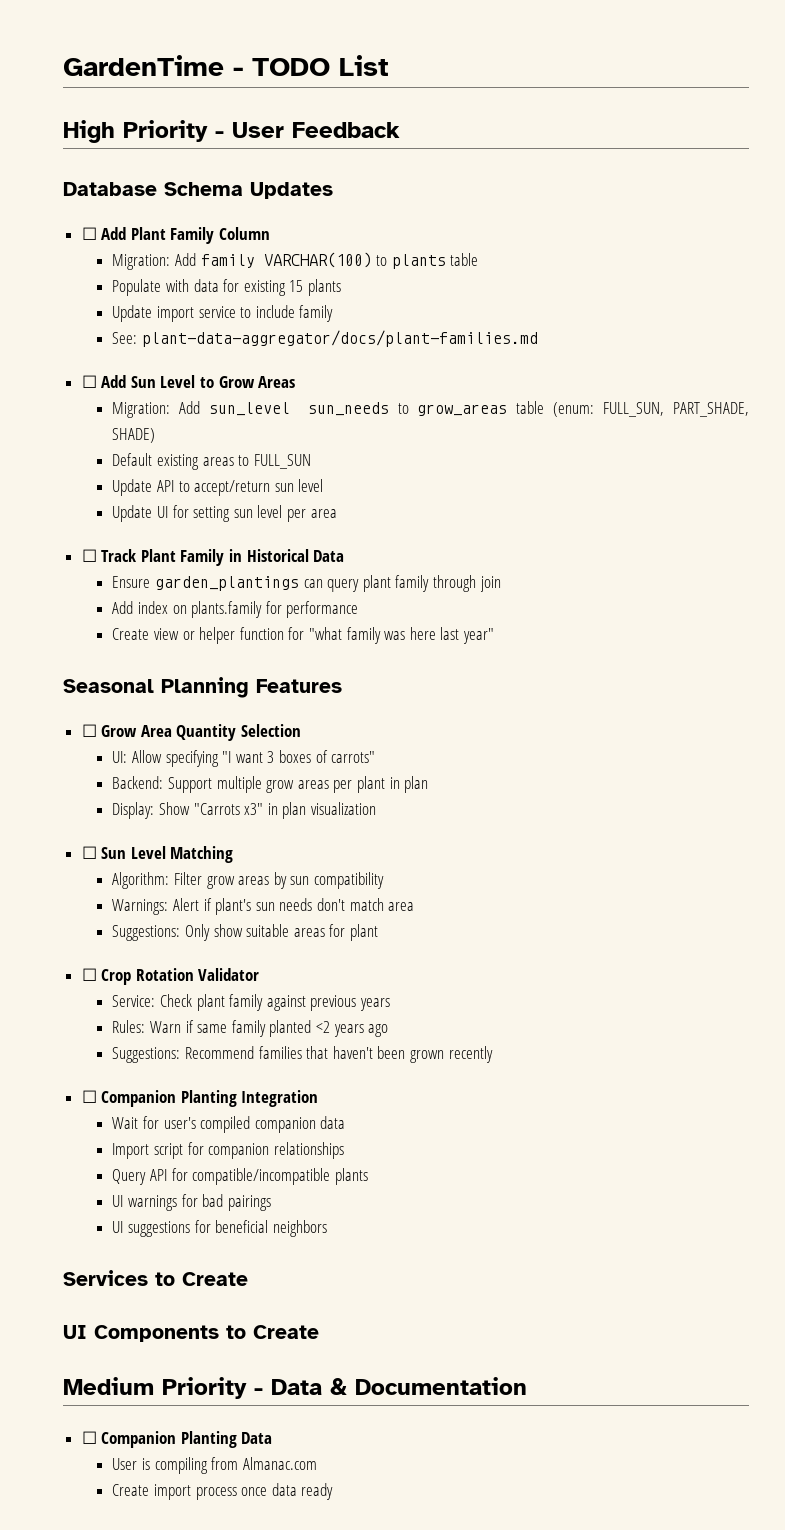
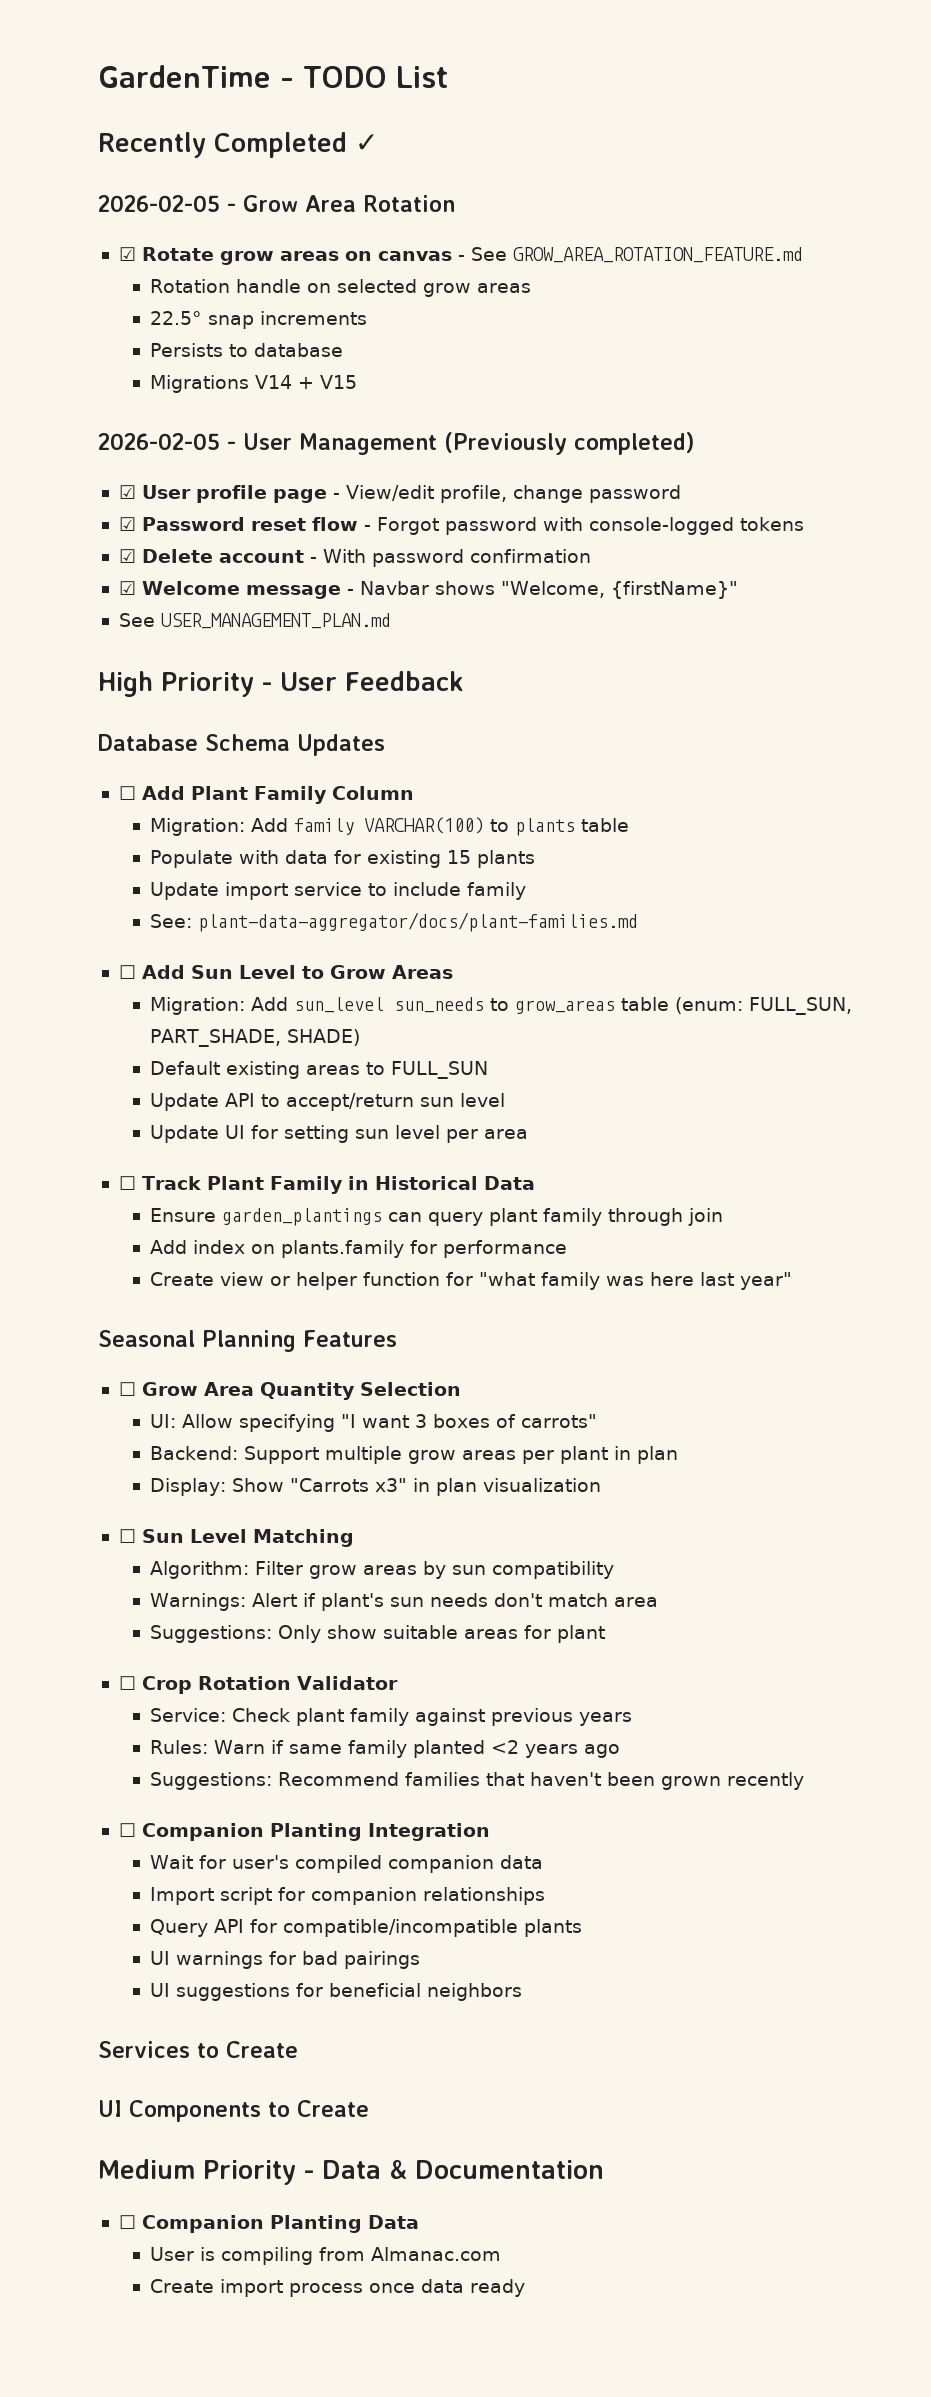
+ Recently Completed ✓
+ 2026-02-05 - Grow Area Rotation
+ ☑ Rotate grow areas on canvas - See GROW_AREA_ROTATION_FEATURE.md
+ Rotation handle on selected grow areas
+ 22.5° snap increments
+ Persists to database
+ Migrations V14 + V15
+ 2026-02-05 - User Management (Previously completed)
+ ☑ User profile page - View/edit profile, change password
+ ☑ Password reset flow - Forgot password with console-logged tokens
+ ☑ Delete account - With password confirmation
+ ☑ Welcome message - Navbar shows "Welcome, {firstName}"
+ See USER_MANAGEMENT_PLAN.md

